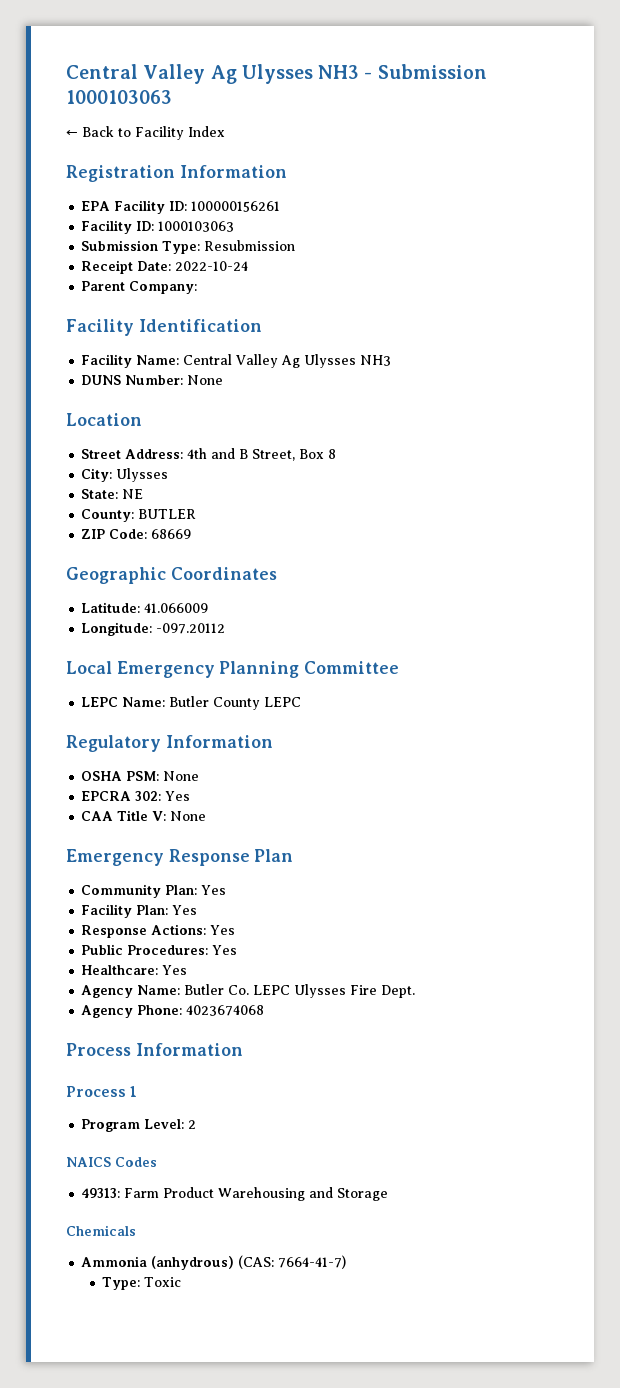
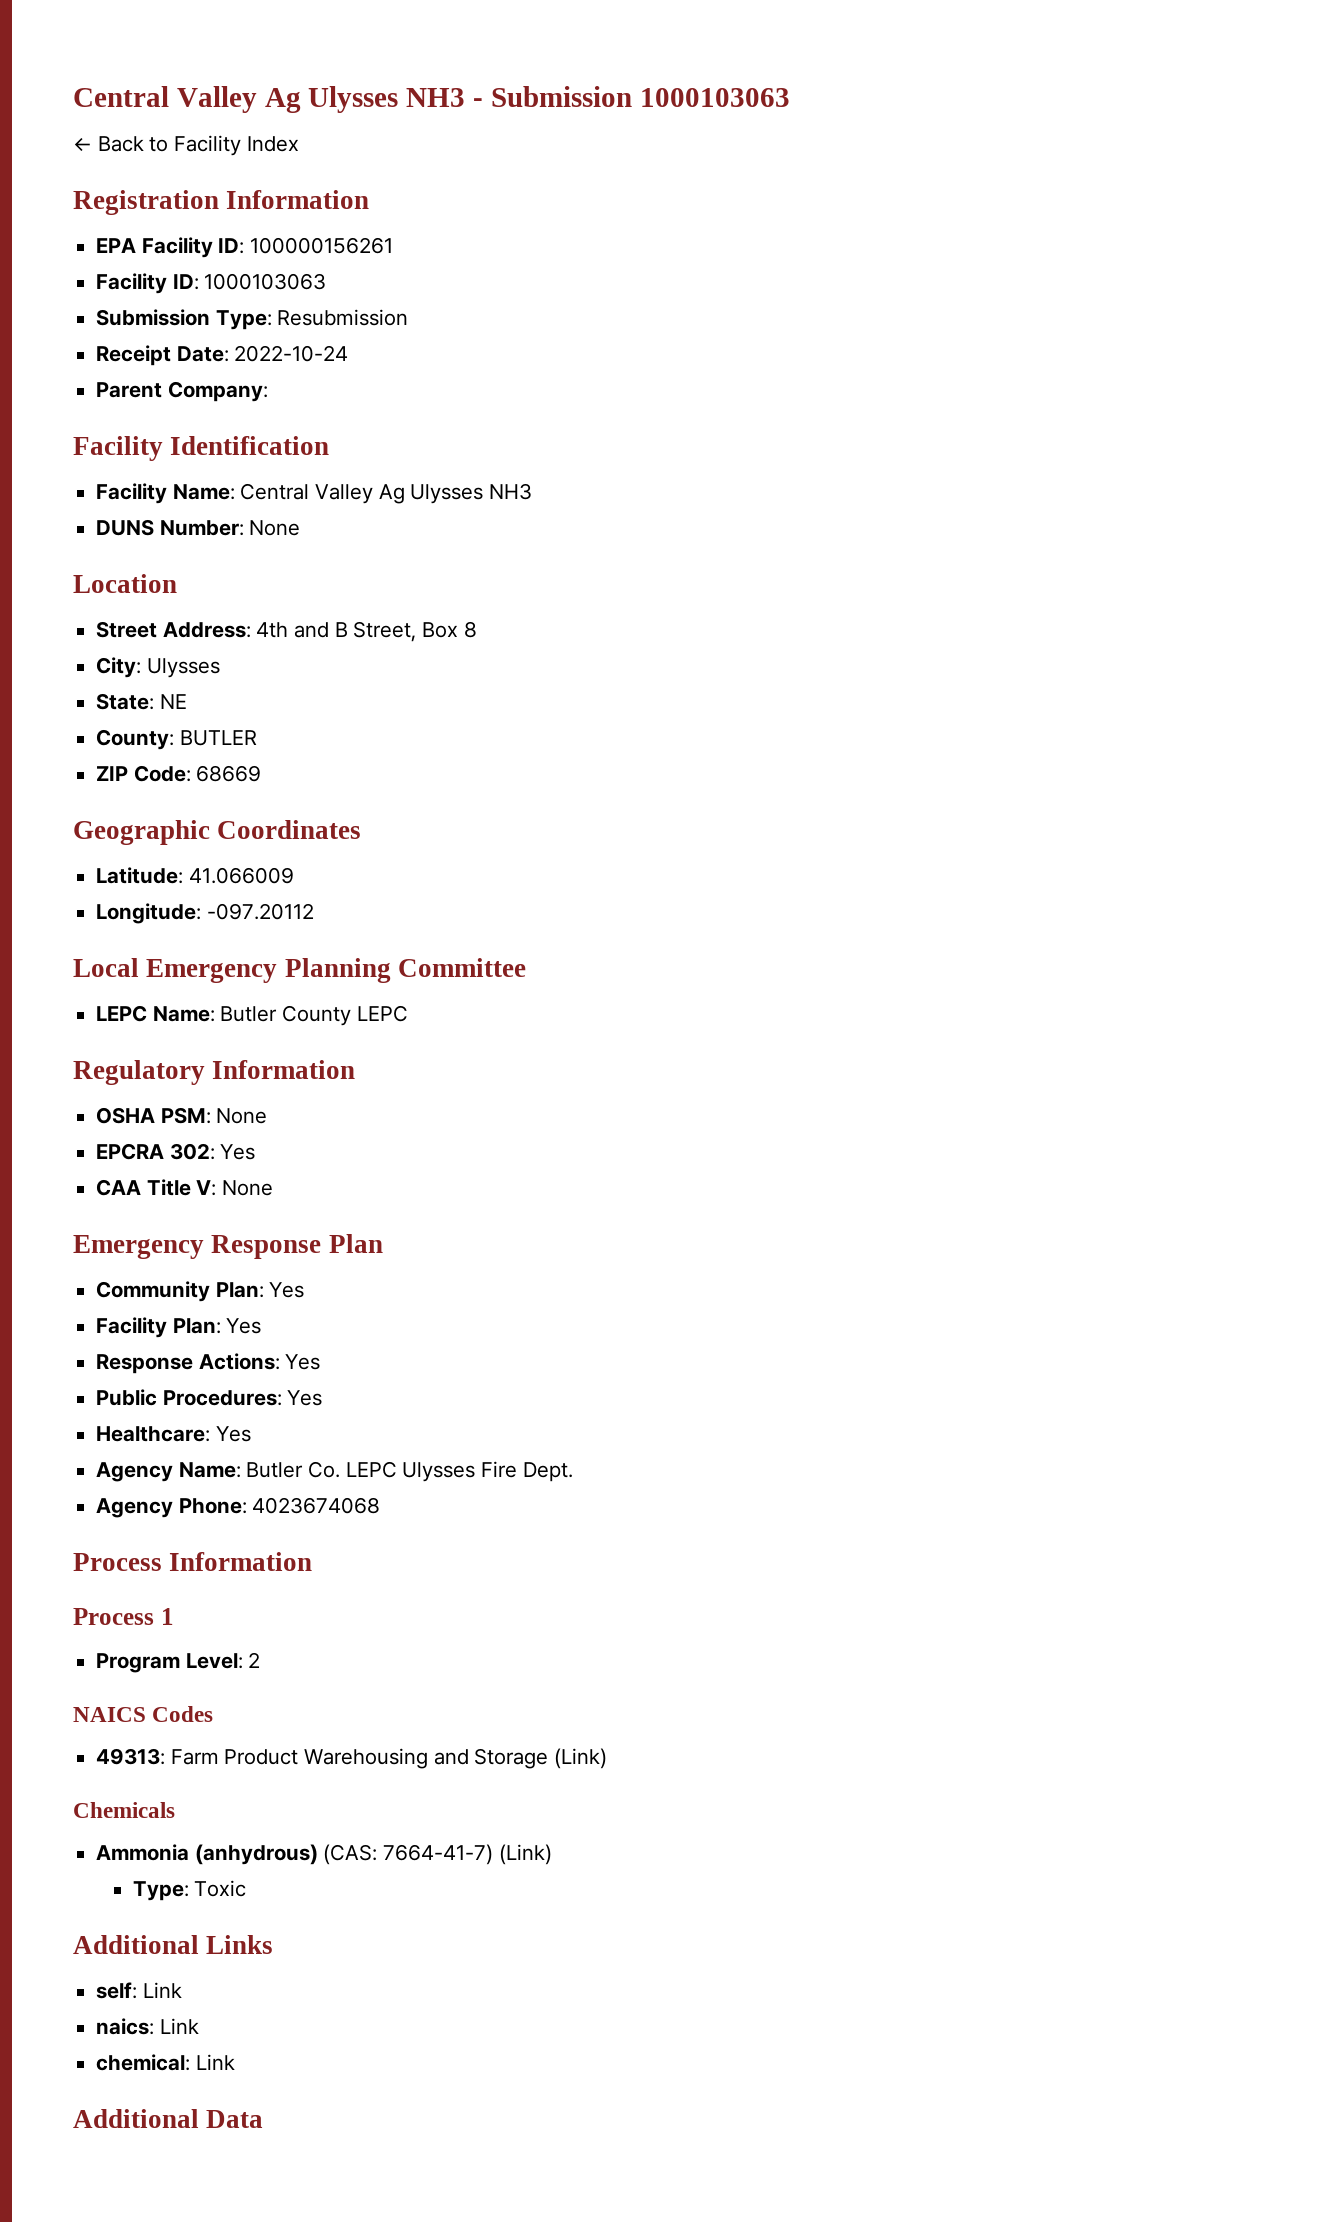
- 49313: Farm Product Warehousing and Storage
+ 49313: Farm Product Warehousing and Storage (Link)
- Ammonia (anhydrous) (CAS: 7664-41-7)
+ Ammonia (anhydrous) (CAS: 7664-41-7) (Link)
+ Additional Links
+ self: Link
+ naics: Link
+ chemical: Link
+ Additional Data

